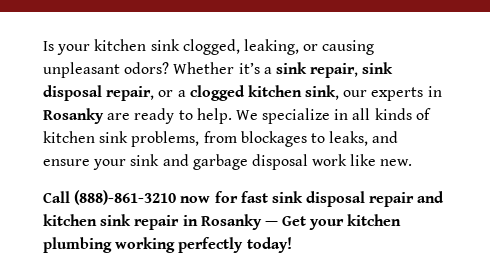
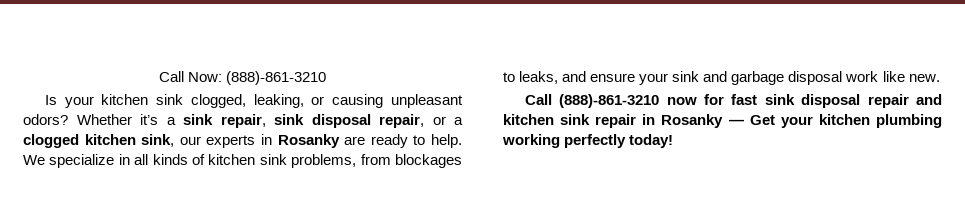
+ Call Now: (888)-861-3210

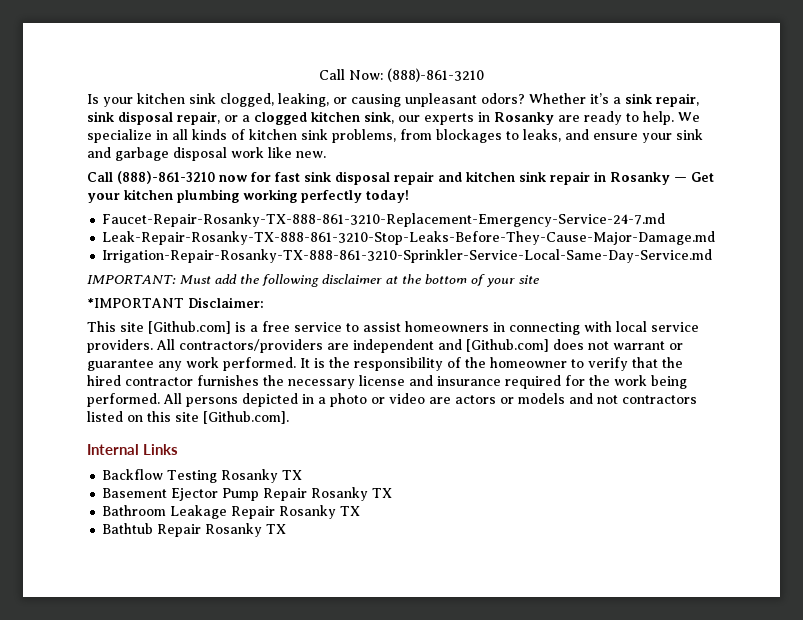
+ Faucet-Repair-Rosanky-TX-888-861-3210-Replacement-Emergency-Service-24-7.md
+ Leak-Repair-Rosanky-TX-888-861-3210-Stop-Leaks-Before-They-Cause-Major-Damage.md
+ Irrigation-Repair-Rosanky-TX-888-861-3210-Sprinkler-Service-Local-Same-Day-Service.md
+ IMPORTANT: Must add the following disclaimer at the bottom of your site
+ *IMPORTANT Disclaimer:
+ This site [Github.com] is a free service to assist homeowners in connecting with local service providers. All contractors/providers are independent and [Github.com] does not warrant or guarantee any work performed. It is the responsibility of the homeowner to verify that the hired contractor furnishes the necessary license and insurance required for the work being performed. All persons depicted in a photo or video are actors or models and not contractors listed on this site [Github.com].
+ Internal Links
+ Backflow Testing Rosanky TX
+ Basement Ejector Pump Repair Rosanky TX
+ Bathroom Leakage Repair Rosanky TX
+ Bathtub Repair Rosanky TX

